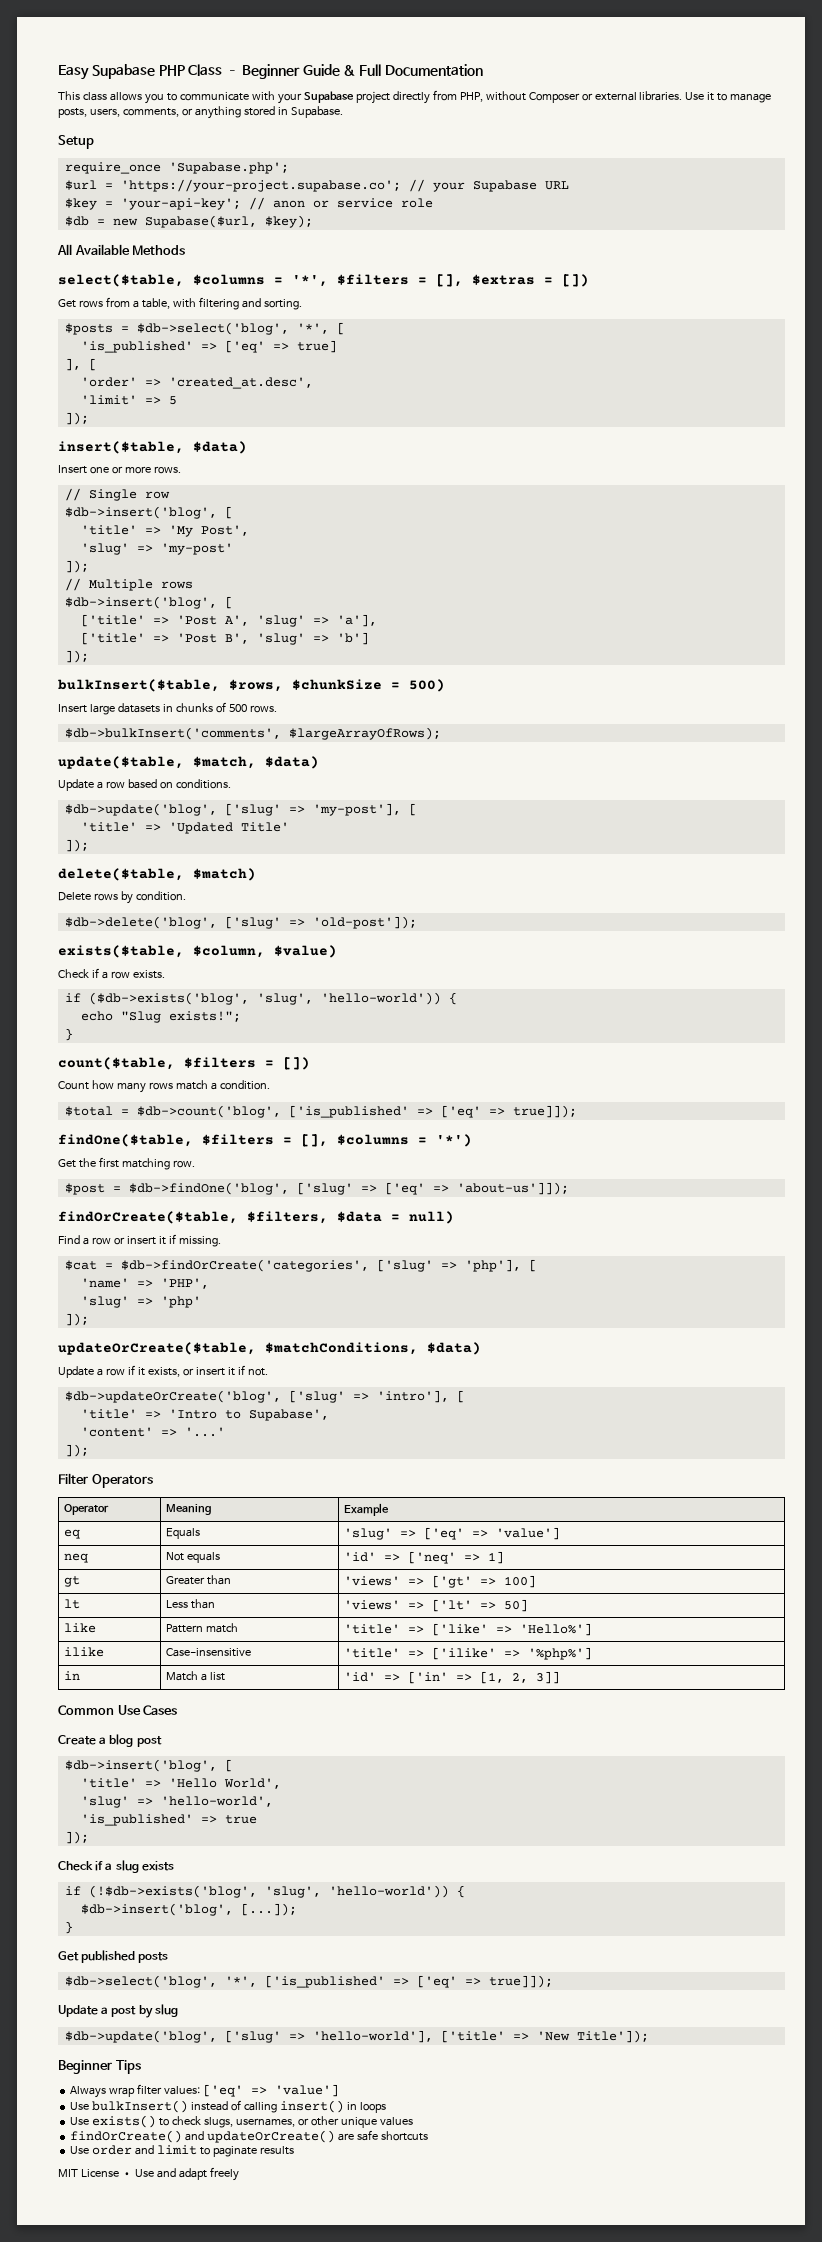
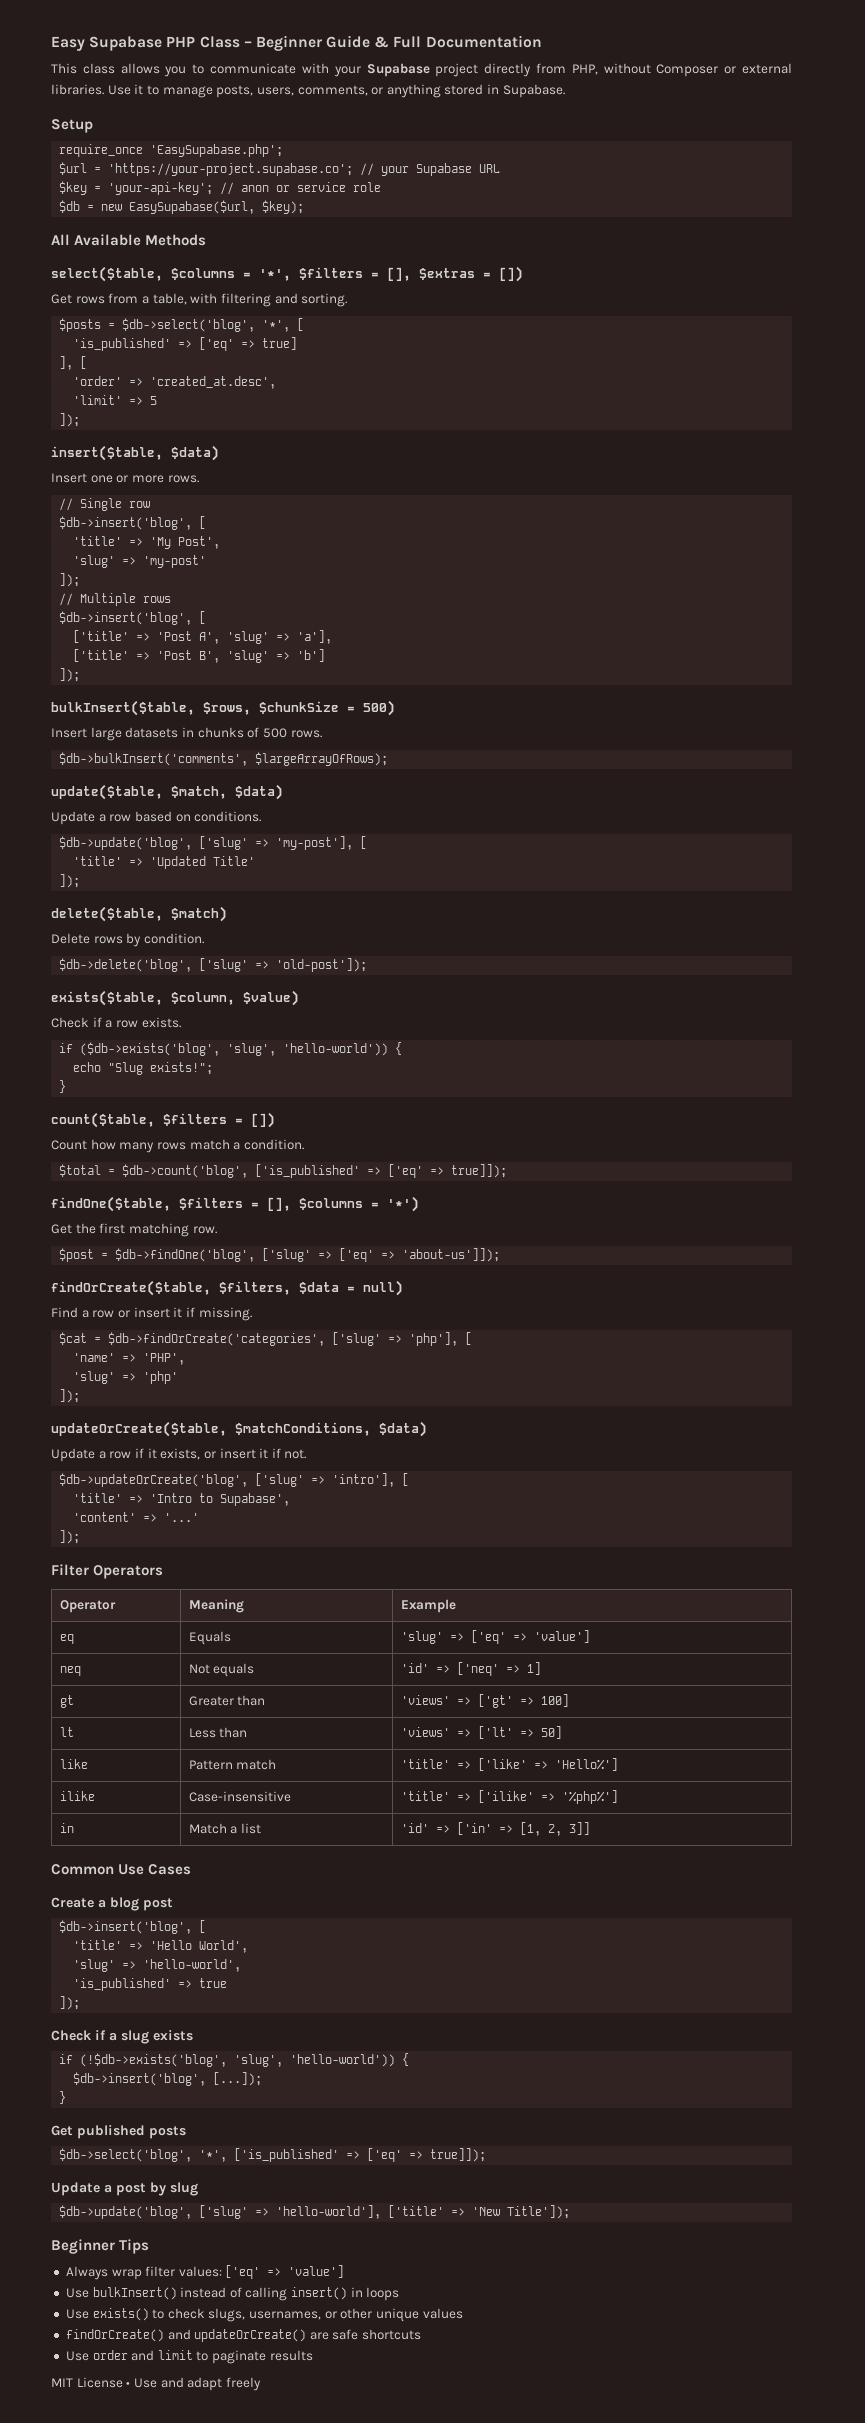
- require_once 'Supabase.php';
+ require_once 'EasySupabase.php';
- $db = new Supabase($url, $key);
+ $db = new EasySupabase($url, $key);

